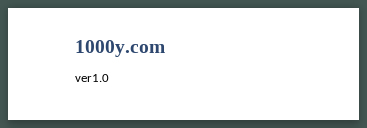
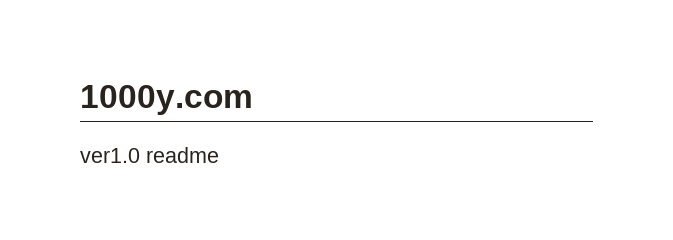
- ver1.0
+ ver1.0 readme

